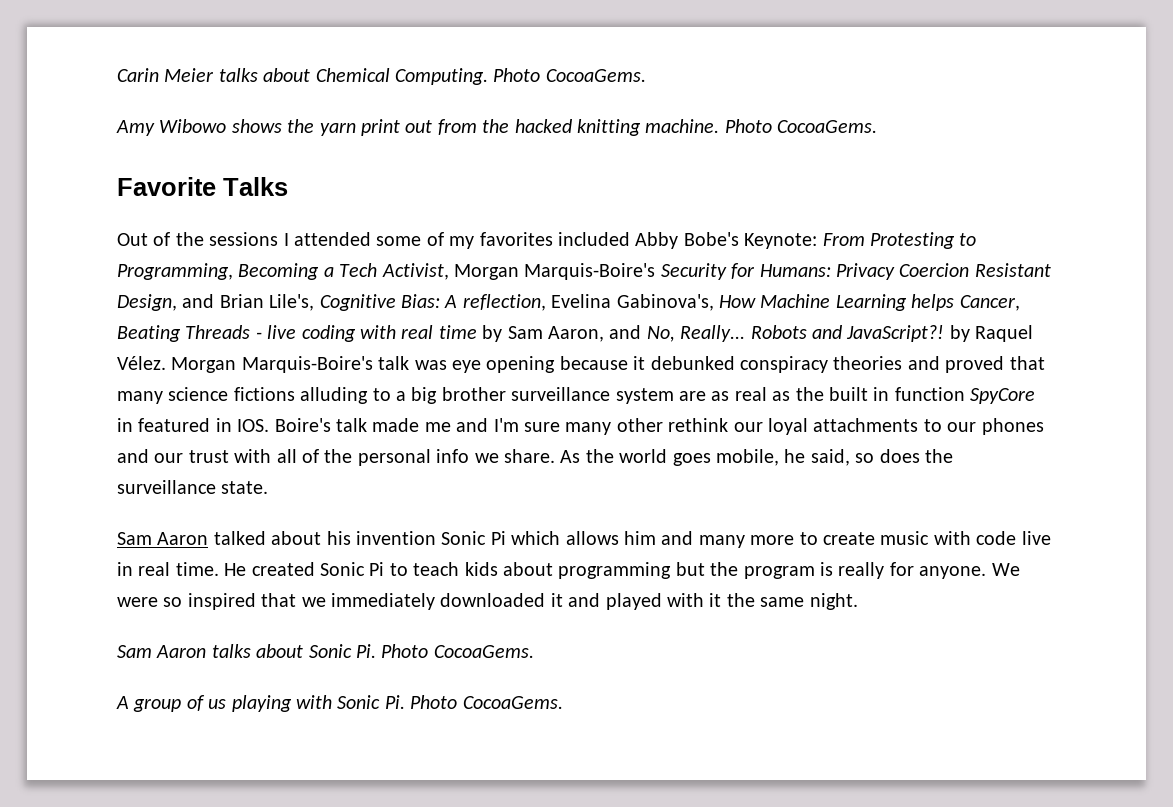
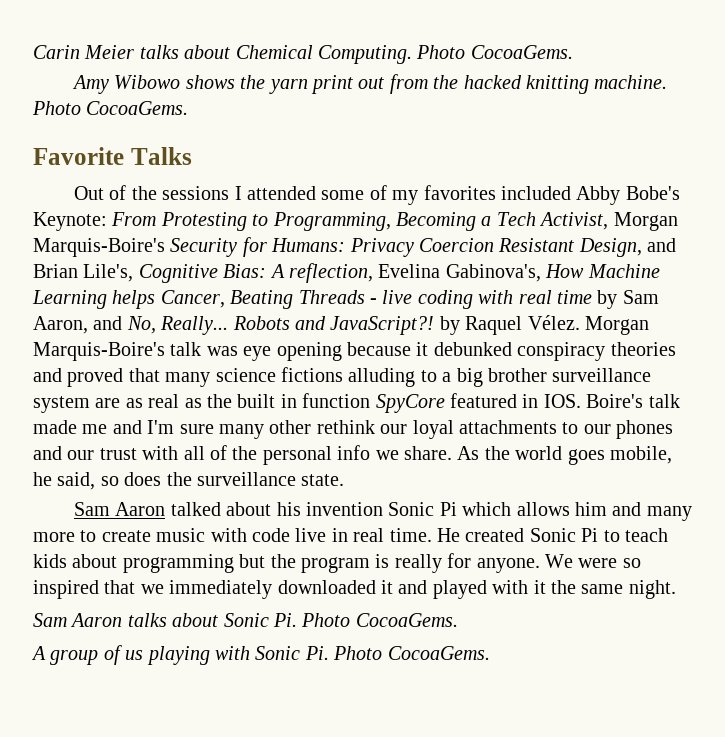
- Morgan Marquis-Boire's talk was eye opening because it debunked conspiracy theories and proved that many science fictions alluding to a big brother surveillance system are as real as the built in function SpyCore in featured in IOS. Boire's talk made me and I'm sure many other rethink our loyal attachments to our phones and our trust with all of the personal info we share.
+ Morgan Marquis-Boire's talk was eye opening because it debunked conspiracy theories and proved that many science fictions alluding to a big brother surveillance system are as real as the built in function SpyCore featured in IOS. Boire's talk made me and I'm sure many other rethink our loyal attachments to our phones and our trust with all of the personal info we share.

